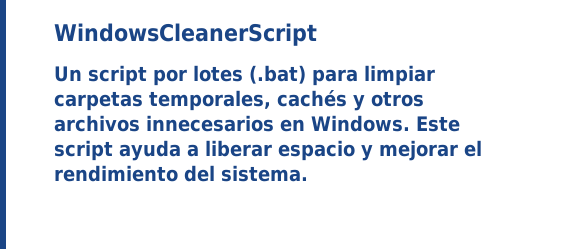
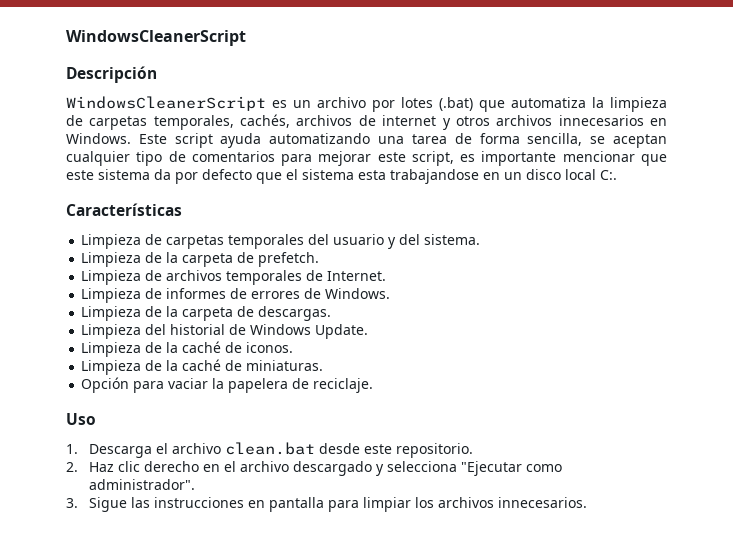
- Un script por lotes (.bat) para limpiar carpetas temporales, cachés y otros archivos innecesarios en Windows.
+ Descripción
+ WindowsCleanerScript es un archivo por lotes (.bat) que automatiza la limpieza de carpetas temporales, cachés, archivos de internet y otros archivos innecesarios en Windows.
- Este script ayuda a liberar espacio y mejorar el rendimiento del sistema.
+ Este script ayuda automatizando una tarea de forma sencilla, se aceptan cualquier tipo de comentarios para mejorar este script, es importante mencionar que este sistema da por defecto que el sistema esta trabajandose en un disco local C:.
+ Características
+ Limpieza de carpetas temporales del usuario y del sistema.
+ Limpieza de la carpeta de prefetch.
+ Limpieza de archivos temporales de Internet.
+ Limpieza de informes de errores de Windows.
+ Limpieza de la carpeta de descargas.
+ Limpieza del historial de Windows Update.
+ Limpieza de la caché de iconos.
+ Limpieza de la caché de miniaturas.
+ Opción para vaciar la papelera de reciclaje.
+ Uso
+ 1. Descarga el archivo clean.bat desde este repositorio.
+ 2. Haz clic derecho en el archivo descargado y selecciona "Ejecutar como administrador".
+ 3. Sigue las instrucciones en pantalla para limpiar los archivos innecesarios.

